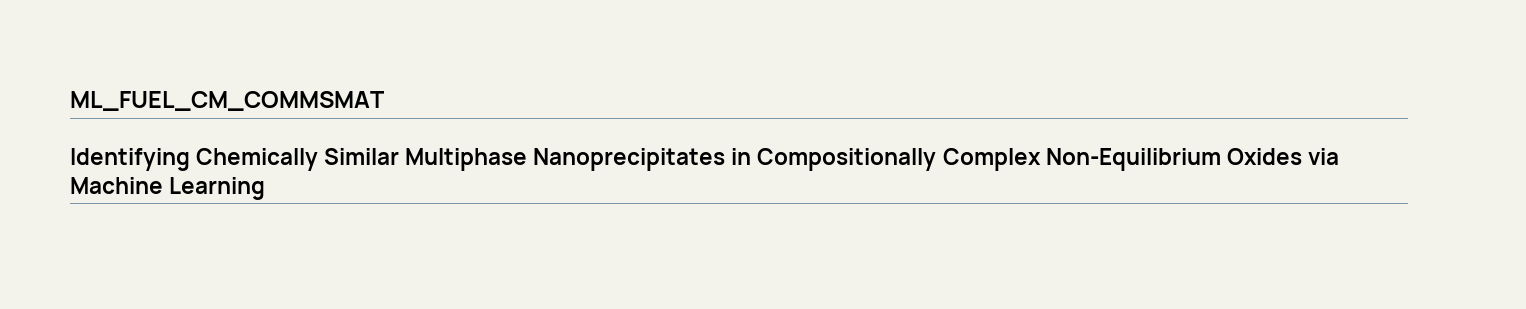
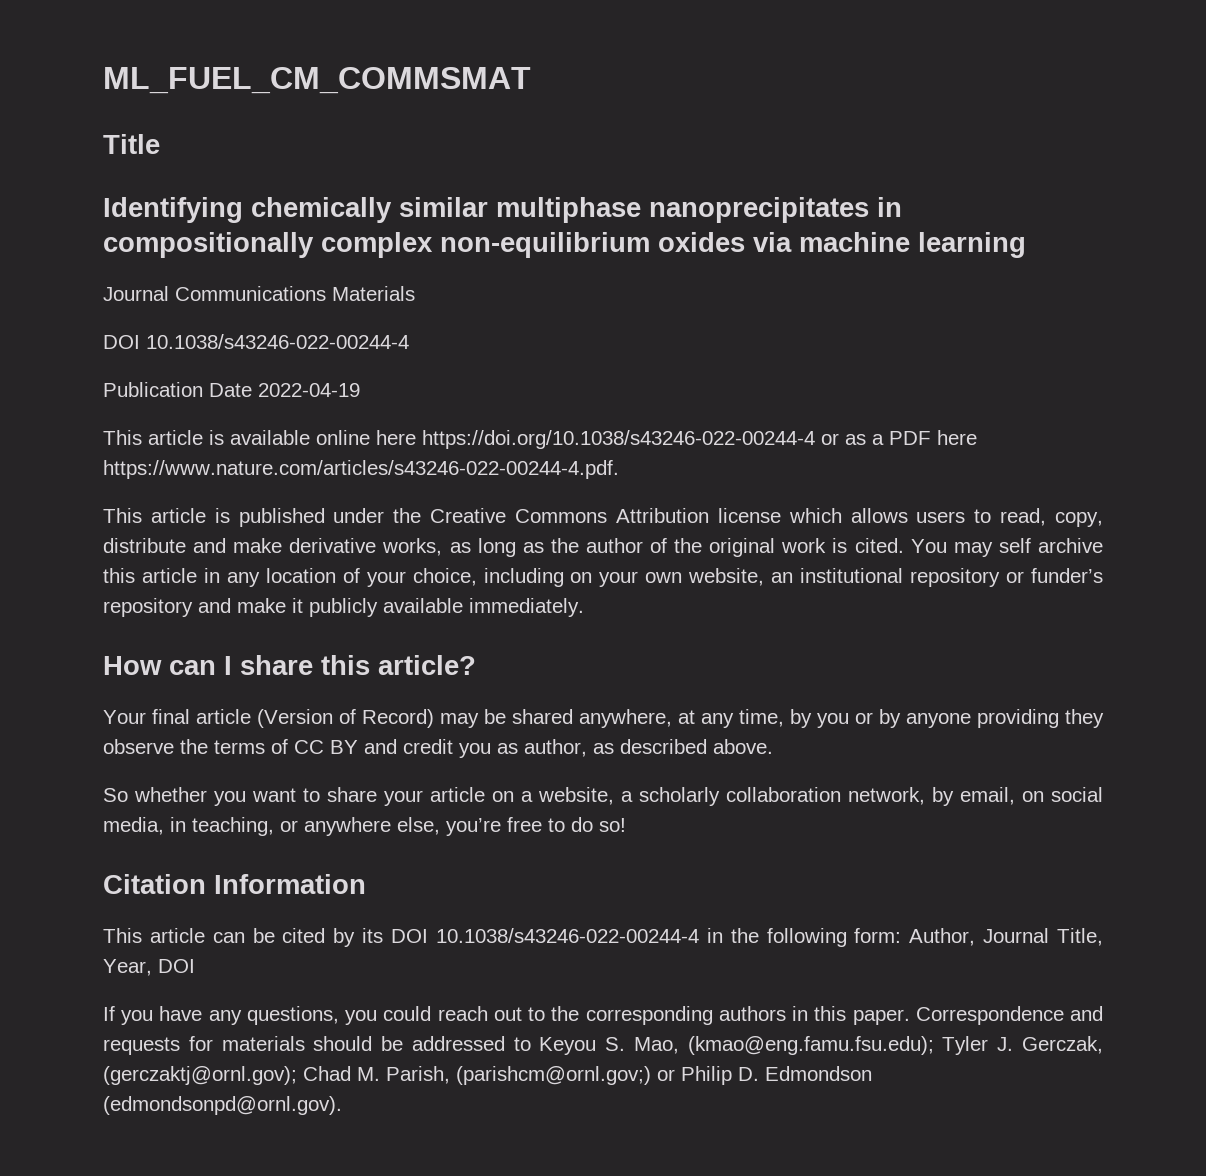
+ Title
- Identifying Chemically Similar Multiphase Nanoprecipitates in Compositionally Complex Non-Equilibrium Oxides via Machine Learning
+ Identifying chemically similar multiphase nanoprecipitates in compositionally complex non-equilibrium oxides via machine learning
+ Journal Communications Materials
+ DOI 10.1038/s43246-022-00244-4
+ Publication Date 2022-04-19
+ This article is available online here https://doi.org/10.1038/s43246-022-00244-4 or as a PDF here https://www.nature.com/articles/s43246-022-00244-4.pdf.
+ This article is published under the Creative Commons Attribution license which allows users to read, copy, distribute and make derivative works, as long as the author of the original work is cited. You may self archive this article in any location of your choice, including on your own website, an institutional repository or funder’s repository and make it publicly available immediately.
+ How can I share this article?
+ Your final article (Version of Record) may be shared anywhere, at any time, by you or by anyone providing they observe the terms of CC BY and credit you as author, as described above.
+ So whether you want to share your article on a website, a scholarly collaboration network, by email, on social media, in teaching, or anywhere else, you’re free to do so!
+ Citation Information
+ This article can be cited by its DOI 10.1038/s43246-022-00244-4 in the following form: Author, Journal Title, Year, DOI
+ If you have any questions, you could reach out to the corresponding authors in this paper. Correspondence and requests for materials should be addressed to Keyou S. Mao, (kmao@eng.famu.fsu.edu); Tyler J. Gerczak, (gerczaktj@ornl.gov); Chad M. Parish, (parishcm@ornl.gov;) or Philip D. Edmondson (edmondsonpd@ornl.gov).

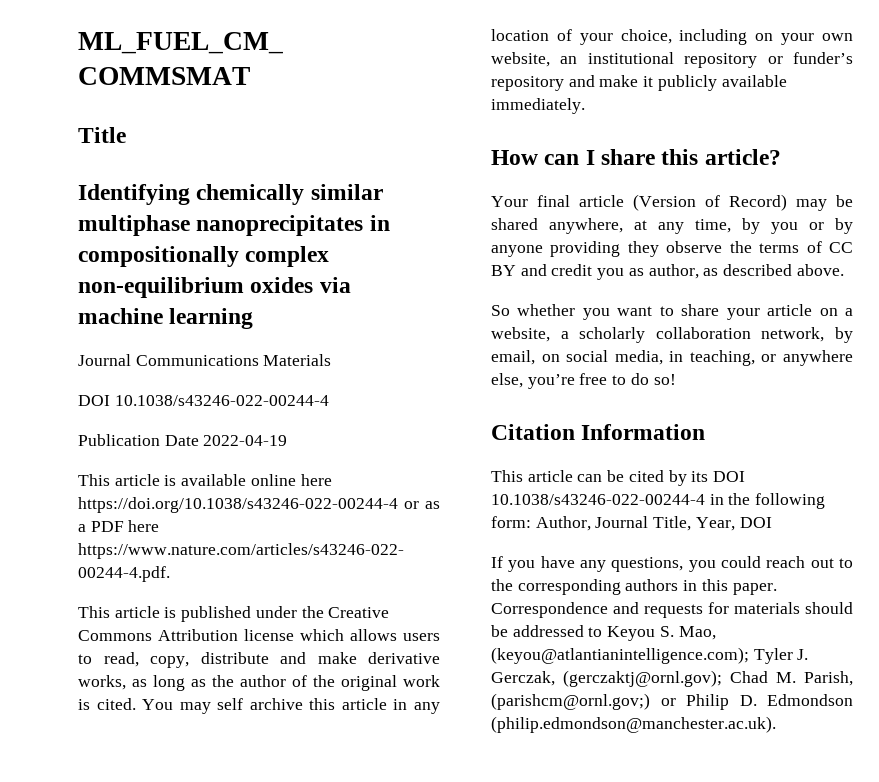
- Correspondence and requests for materials should be addressed to Keyou S. Mao, (kmao@eng.famu.fsu.edu); Tyler J. Gerczak, (gerczaktj@ornl.gov); Chad M. Parish, (parishcm@ornl.gov;) or Philip D. Edmondson (edmondsonpd@ornl.gov).
+ Correspondence and requests for materials should be addressed to Keyou S. Mao, (keyou@atlantianintelligence.com); Tyler J. Gerczak, (gerczaktj@ornl.gov); Chad M. Parish, (parishcm@ornl.gov;) or Philip D. Edmondson (philip.edmondson@manchester.ac.uk).

